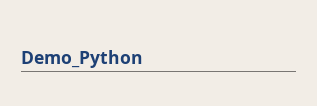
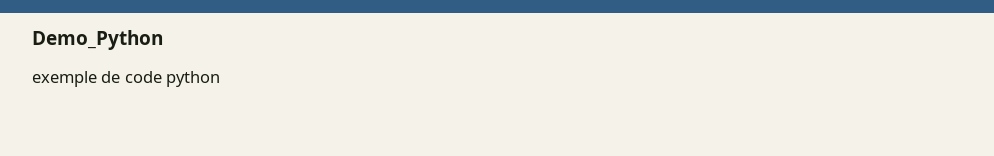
+ exemple de code python

